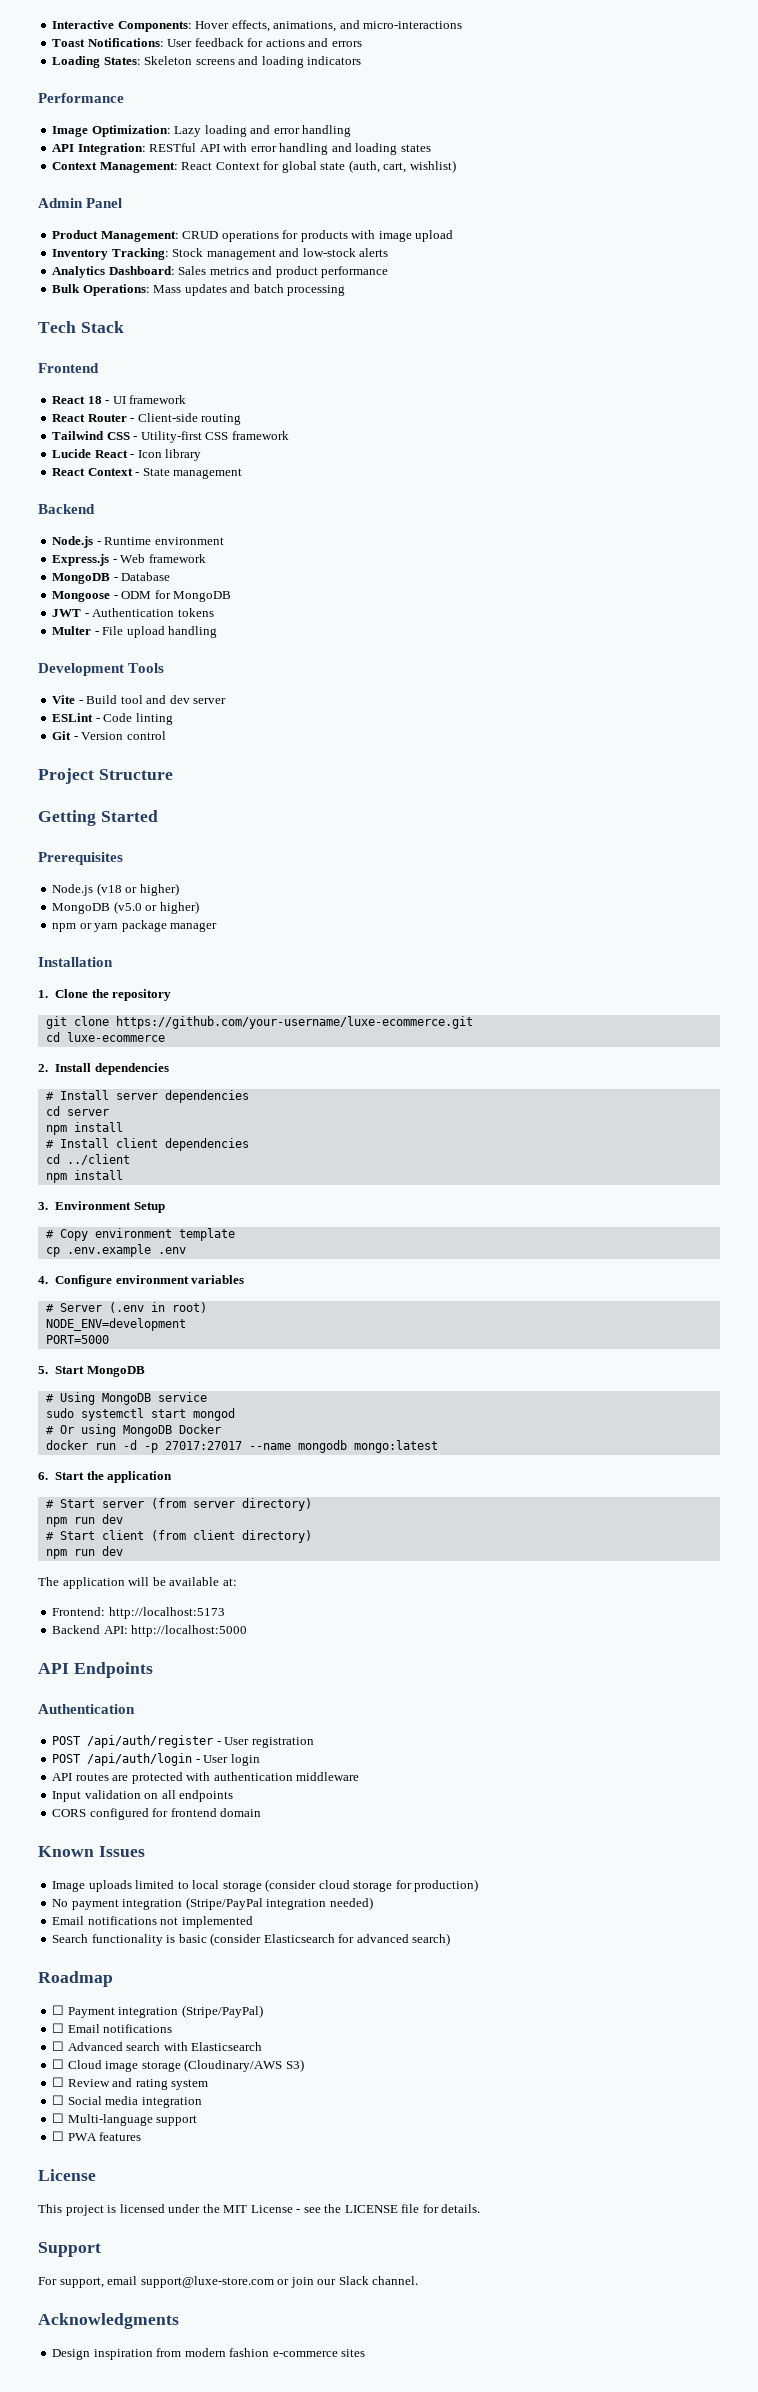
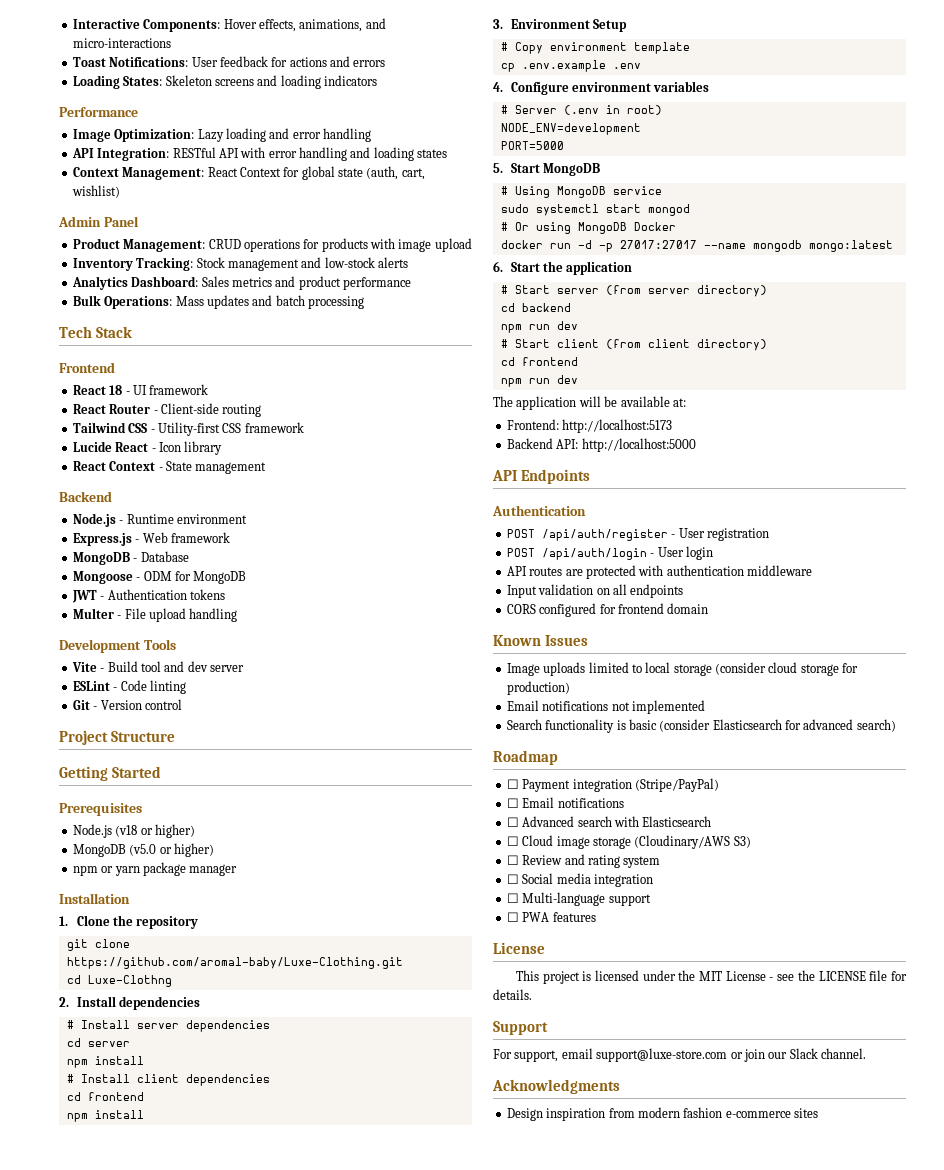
- git clone https://github.com/your-username/luxe-ecommerce.git
- cd luxe-ecommerce
+ git clone https://github.com/aromal-baby/Luxe-Clothing.git
+ cd Luxe-Clothng
  # Install client dependencies
- cd ../client
+ cd frontend
+ cd backend
  # Start client (from client directory)
+ cd frontend
- No payment integration (Stripe/PayPal integration needed)

